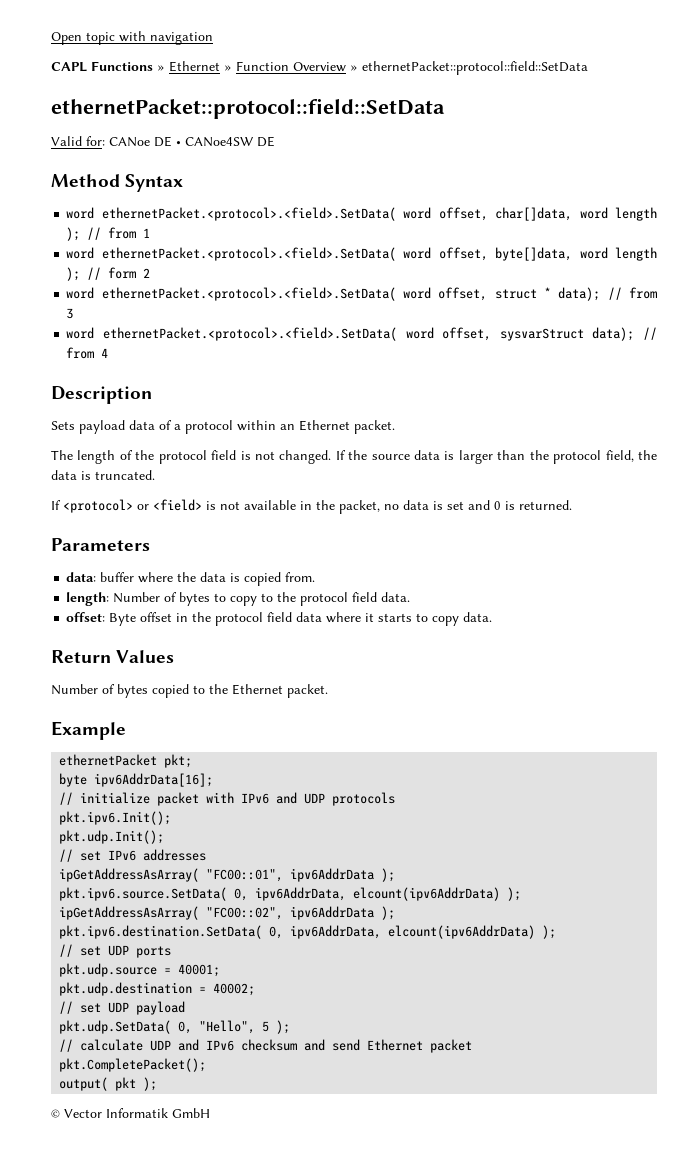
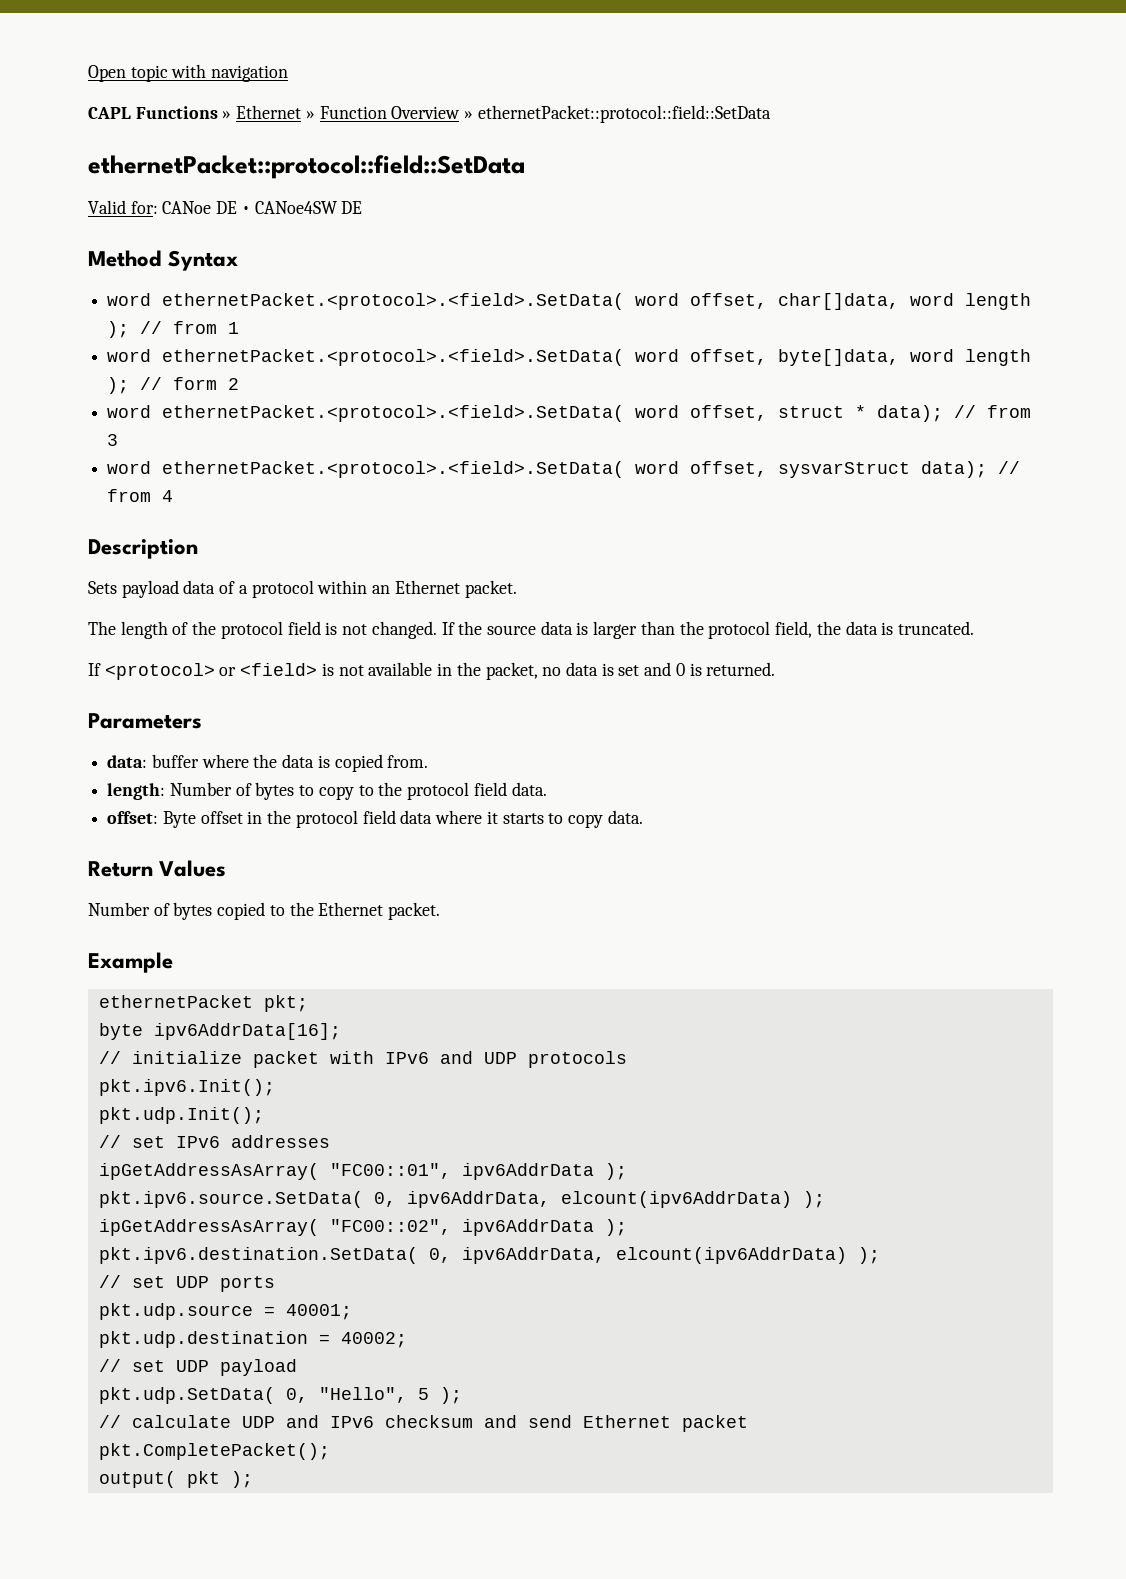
- © Vector Informatik GmbH

